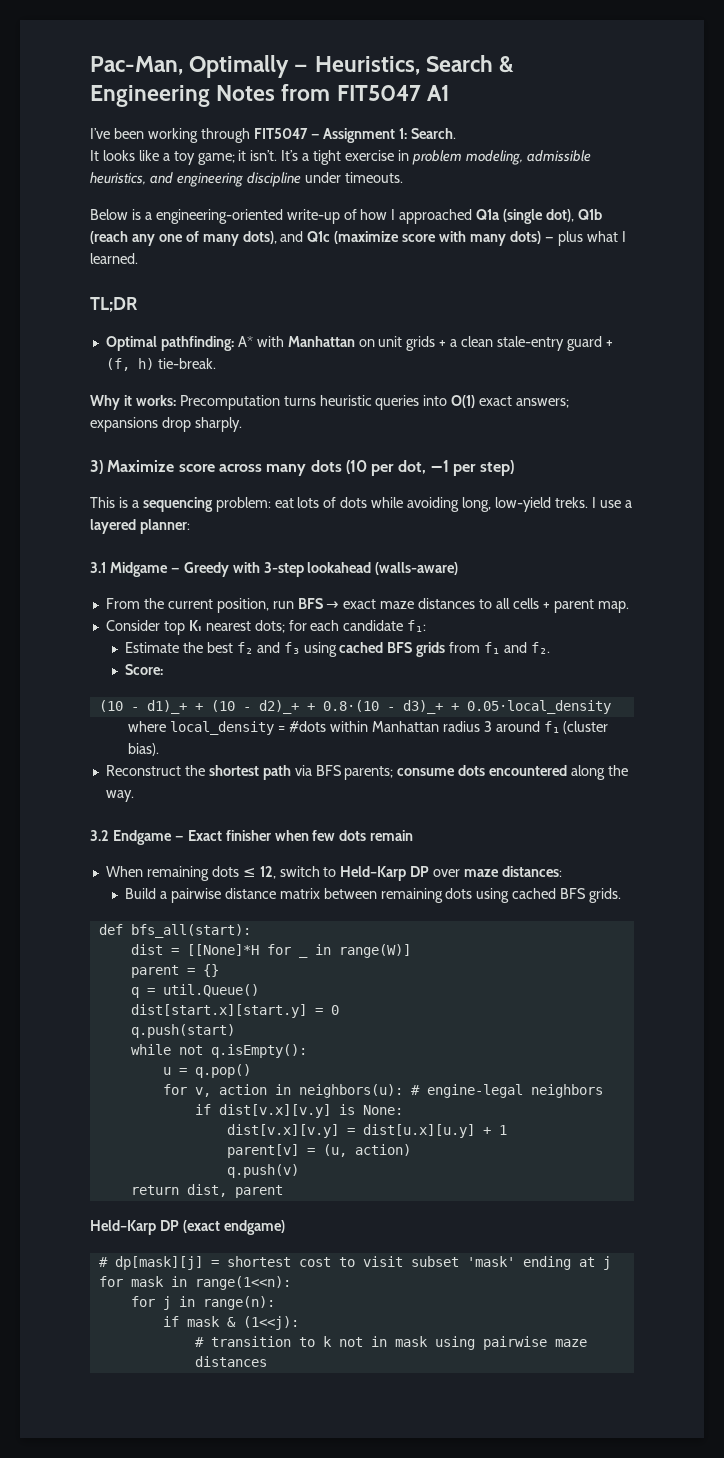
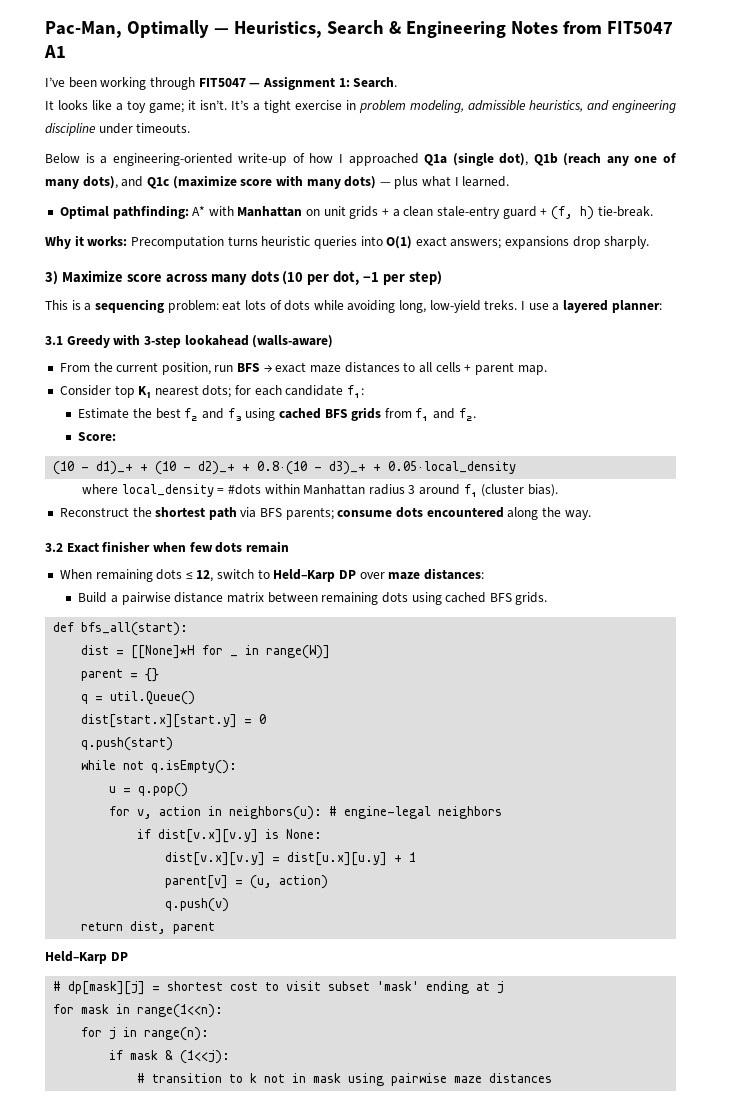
- TL;DR
- 3.1 Midgame — Greedy with 3-step lookahead (walls-aware)
+ 3.1 Greedy with 3-step lookahead (walls-aware)
- 3.2 Endgame — Exact finisher when few dots remain
+ 3.2 Exact finisher when few dots remain
  return dist, parent
- Held–Karp DP (exact endgame)
+ Held–Karp DP

